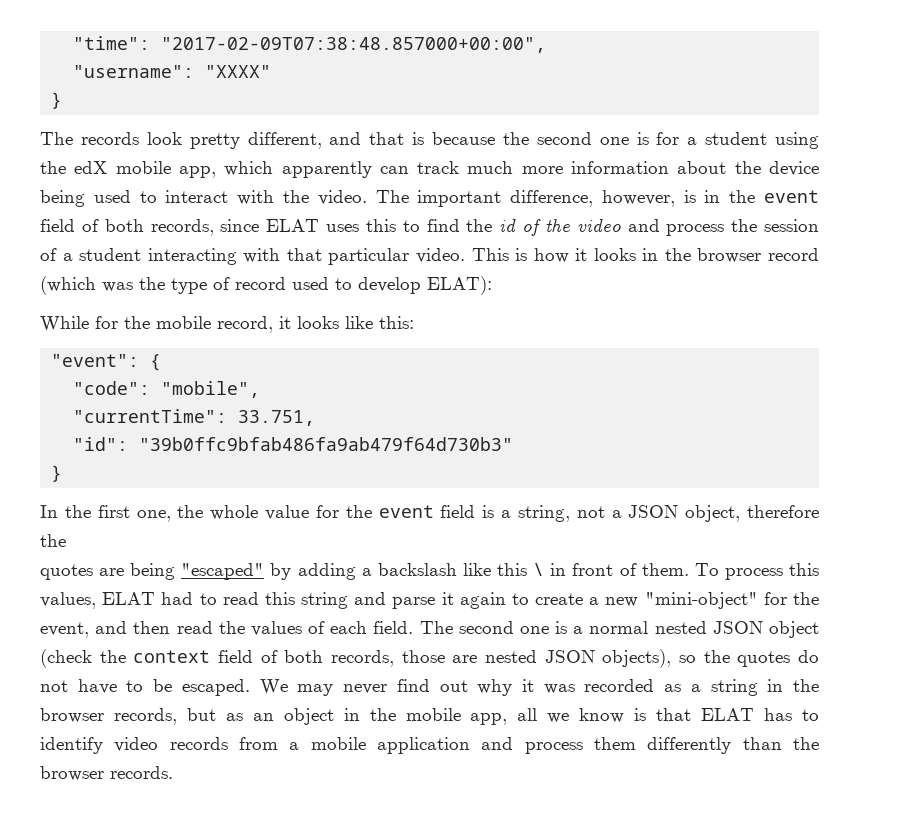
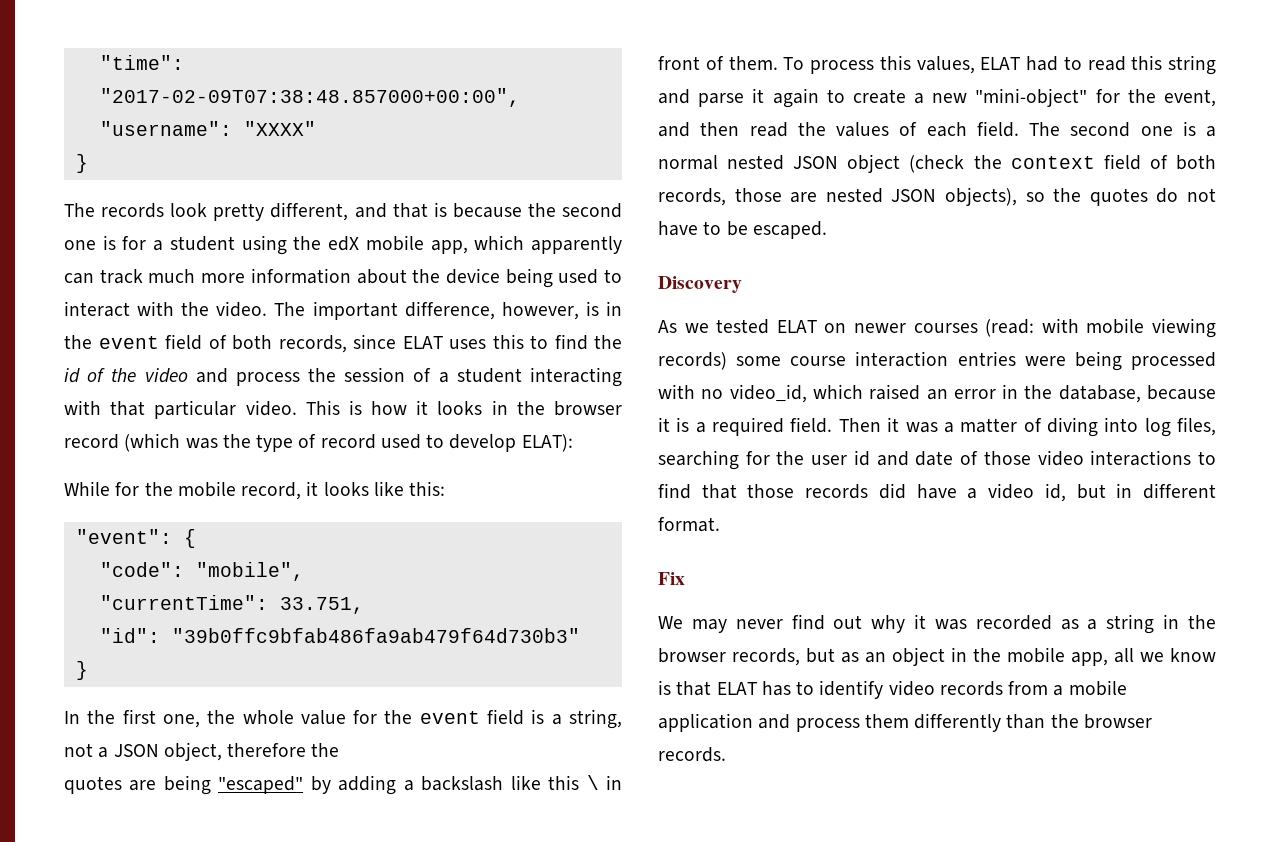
- The second one is a normal nested JSON object (check the context field of both records, those are nested JSON objects), so the quotes do not have to be escaped. We may never find out why it was recorded as a string in the browser records, but as an object in the mobile app, all we know is that ELAT has to identify video records from a mobile application and process them differently than the browser records.
+ The second one is a normal nested JSON object (check the context field of both records, those are nested JSON objects), so the quotes do not have to be escaped.
+ Discovery
+ As we tested ELAT on newer courses (read: with mobile viewing records) some course interaction entries were being processed with no video_id, which raised an error in the database, because it is a required field. Then it was a matter of diving into log files, searching for the user id and date of those video interactions to find that those records did have a video id, but in different format.
+ Fix
+ We may never find out why it was recorded as a string in the browser records, but as an object in the mobile app, all we know is that ELAT has to identify video records from a mobile application and process them differently than the browser records.

